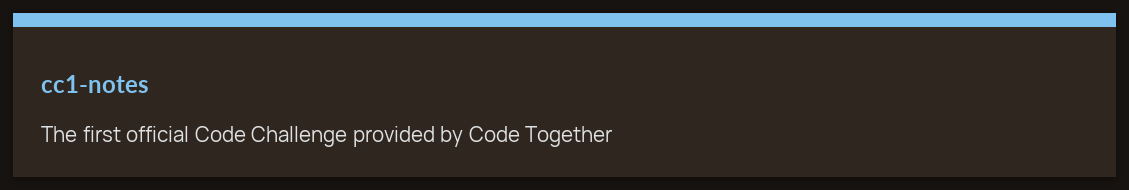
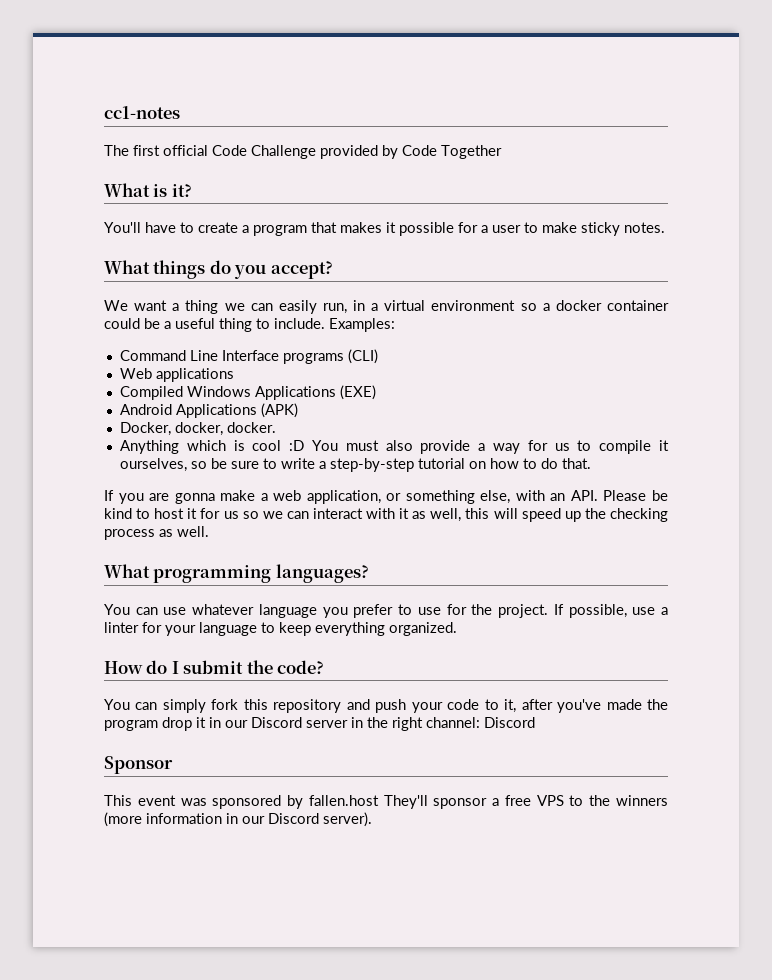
+ What is it?
+ You'll have to create a program that makes it possible for a user to make sticky notes.
+ What things do you accept?
+ We want a thing we can easily run, in a virtual environment so a docker container could be a useful thing to include. Examples:
+ Command Line Interface programs (CLI)
+ Web applications
+ Compiled Windows Applications (EXE)
+ Android Applications (APK)
+ Docker, docker, docker.
+ Anything which is cool :D You must also provide a way for us to compile it ourselves, so be sure to write a step-by-step tutorial on how to do that.
+ If you are gonna make a web application, or something else, with an API. Please be kind to host it for us so we can interact with it as well, this will speed up the checking process as well.
+ What programming languages?
+ You can use whatever language you prefer to use for the project. If possible, use a linter for your language to keep everything organized.
+ How do I submit the code?
+ You can simply fork this repository and push your code to it, after you've made the program drop it in our Discord server in the right channel: Discord
+ Sponsor
+ This event was sponsored by fallen.host They'll sponsor a free VPS to the winners (more information in our Discord server).

